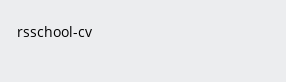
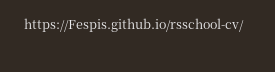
- rsschool-cv
+ https://Fespis.github.io/rsschool-cv/

